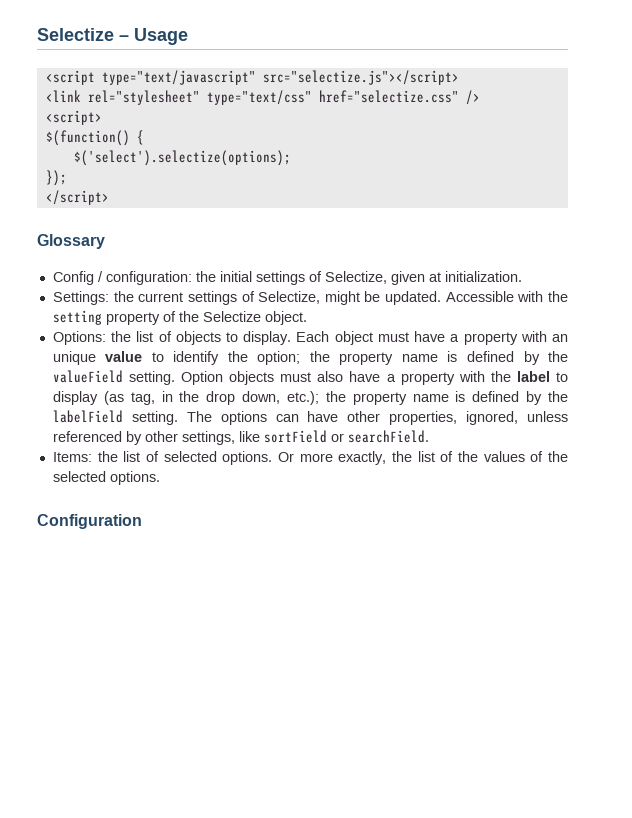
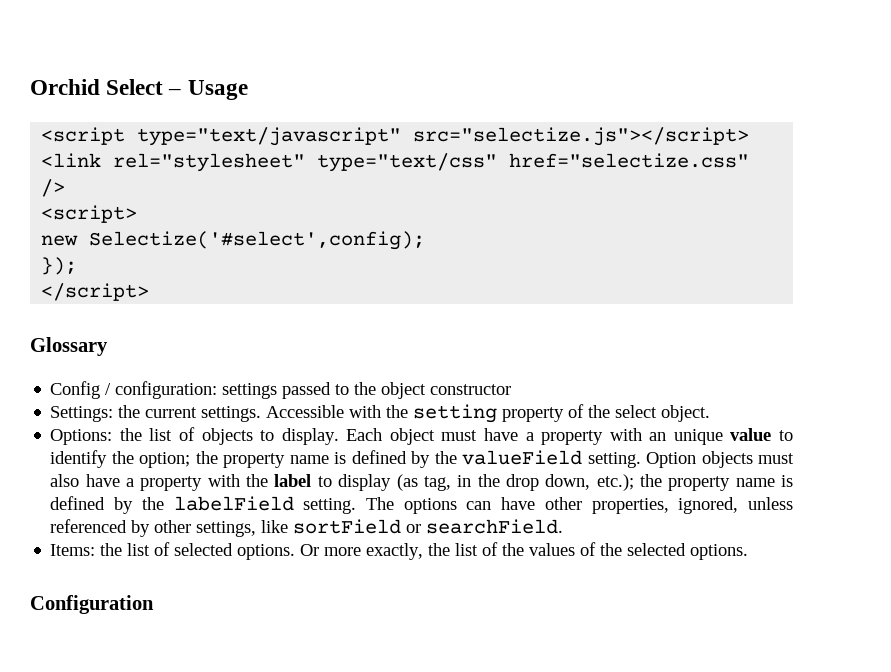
- Selectize – Usage
+ Orchid Select – Usage
- $(function() {
- $('select').selectize(options);
+ new Selectize('#select',config);
- Config / configuration: the initial settings of Selectize, given at initialization.
- Settings: the current settings of Selectize, might be updated.
+ Config / configuration: settings passed to the object constructor
+ Settings: the current settings.
- Accessible with the setting property of the Selectize object.
+ Accessible with the setting property of the select object.

